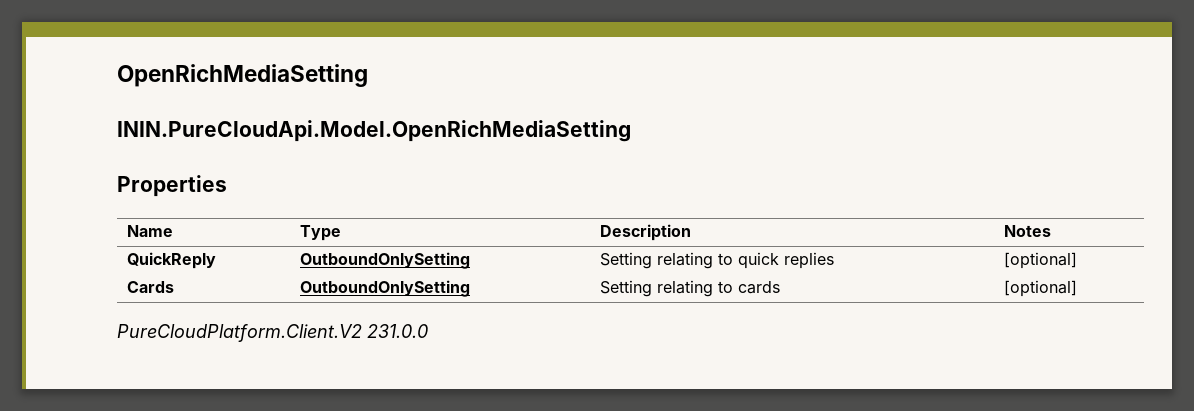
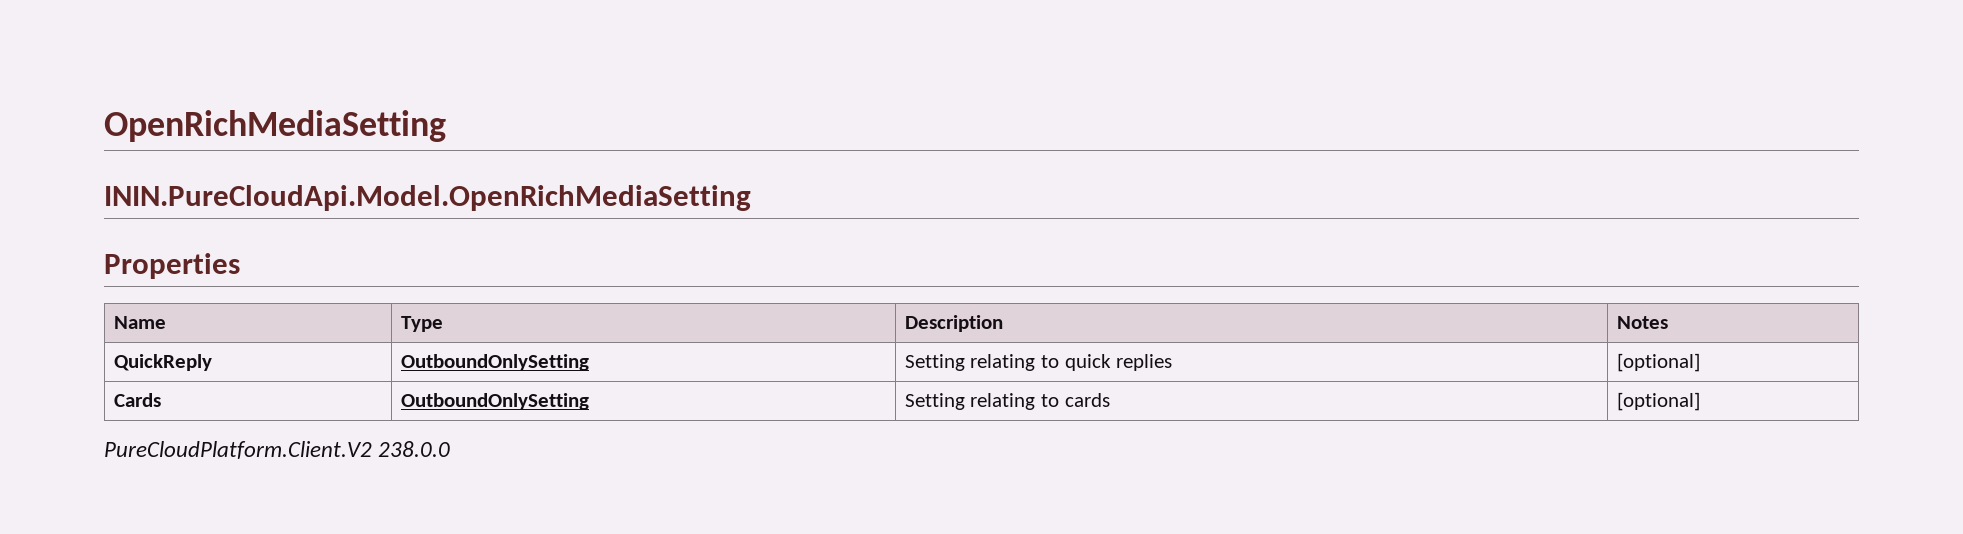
- PureCloudPlatform.Client.V2 231.0.0
+ PureCloudPlatform.Client.V2 238.0.0

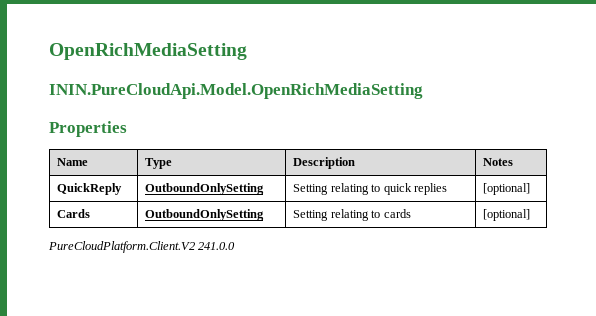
- PureCloudPlatform.Client.V2 238.0.0
+ PureCloudPlatform.Client.V2 241.0.0

